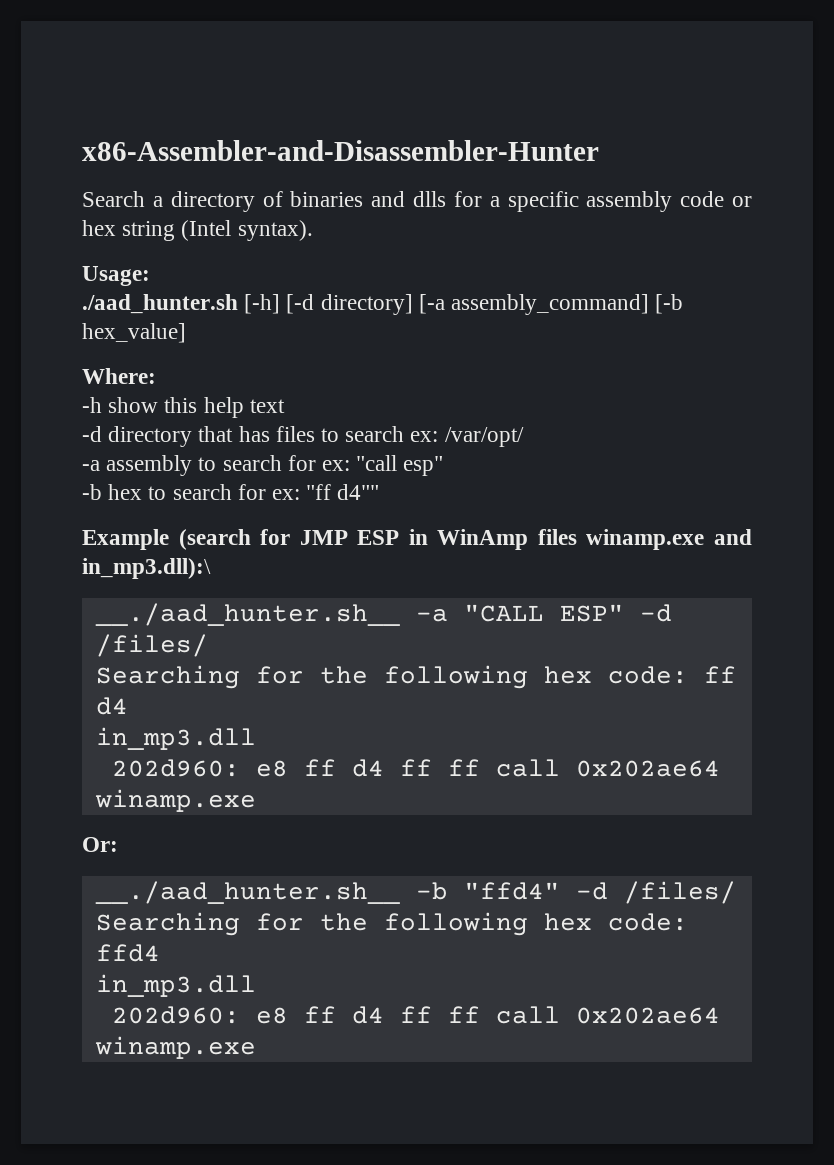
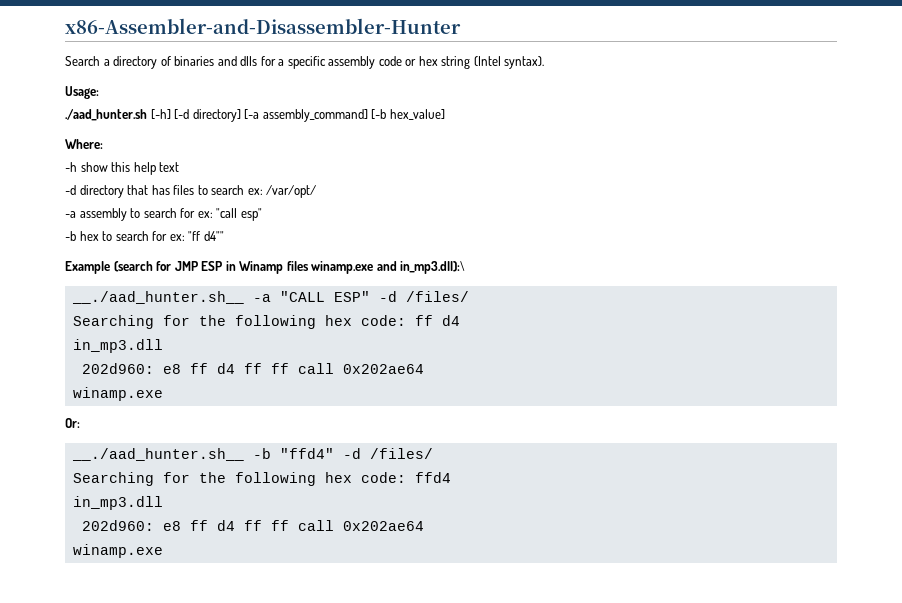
- Example (search for JMP ESP in WinAmp files winamp.exe and in_mp3.dll):\
+ Example (search for JMP ESP in Winamp files winamp.exe and in_mp3.dll):\

